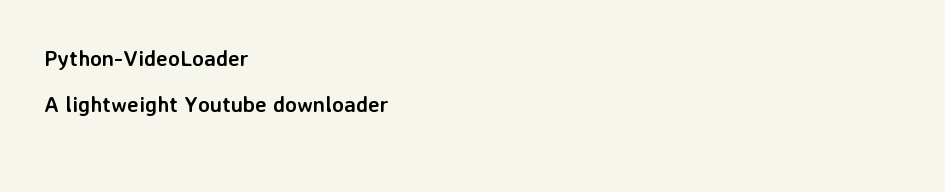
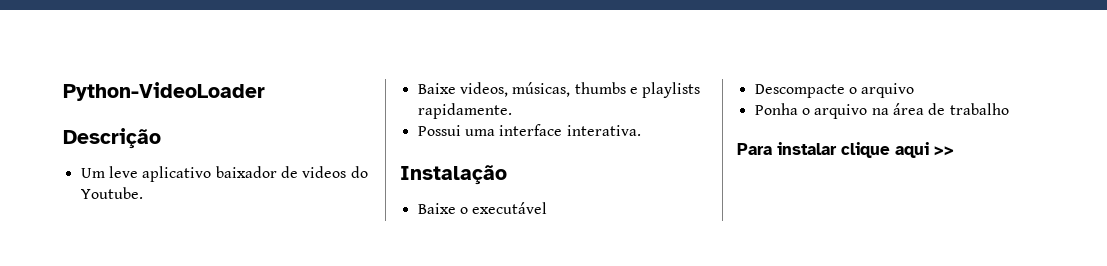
- A lightweight Youtube downloader
+ Descrição
+ Um leve aplicativo baixador de videos do Youtube.
+ Baixe videos, músicas, thumbs e playlists rapidamente.
+ Possui uma interface interativa.
+ Instalação
+ Baixe o executável
+ Descompacte o arquivo
+ Ponha o arquivo na área de trabalho
+ Para instalar clique aqui >>

